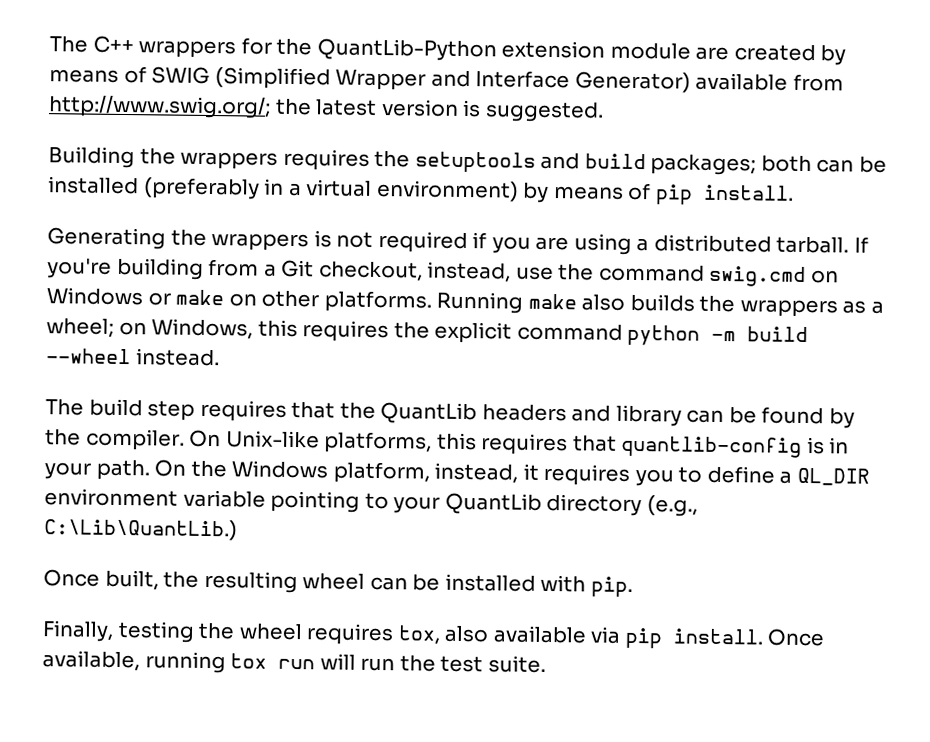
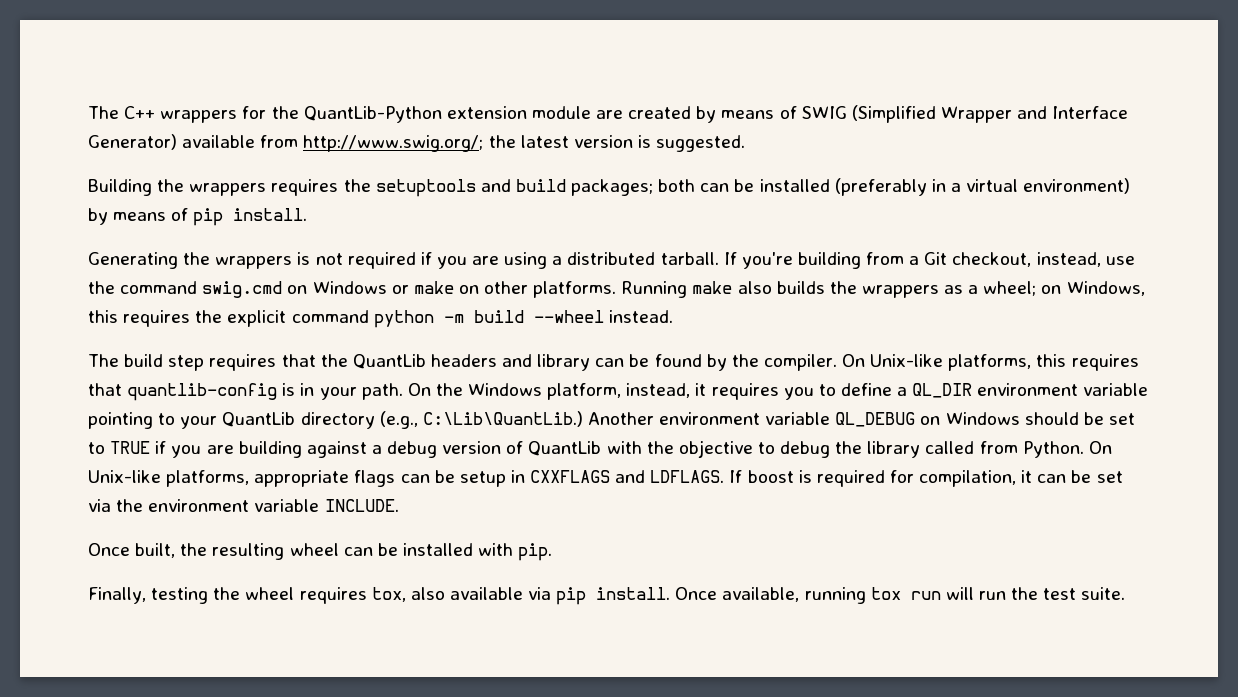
+ Another environment variable QL_DEBUG on Windows should be set to TRUE if you are building against a debug version of QuantLib with the objective to debug the library called from Python. On Unix-like platforms, appropriate flags can be setup in CXXFLAGS and LDFLAGS. If boost is required for compilation, it can be set via the environment variable INCLUDE.

